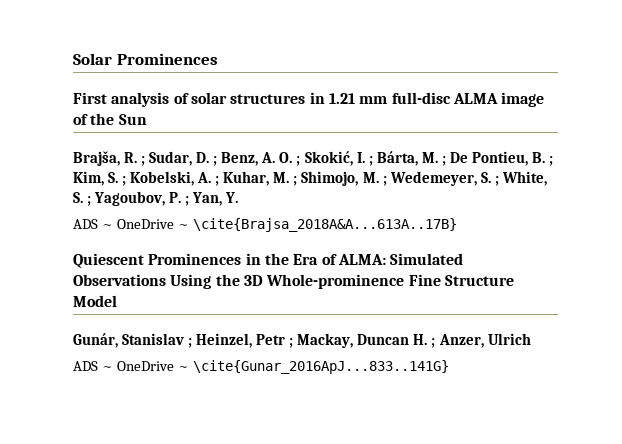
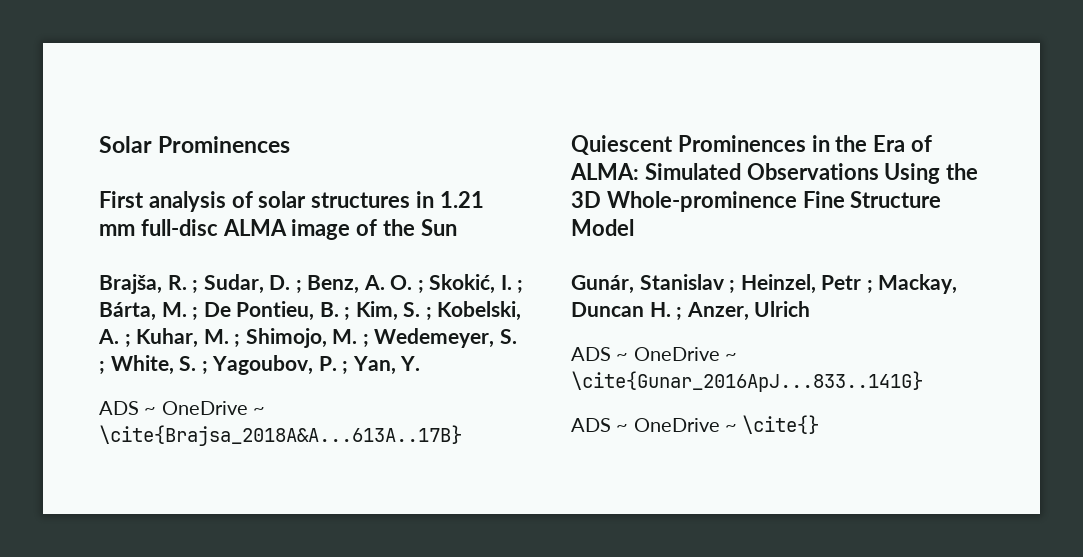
+ ADS ~ OneDrive ~ \cite{}

